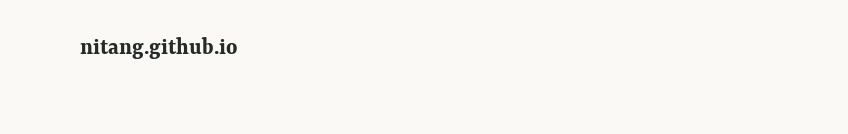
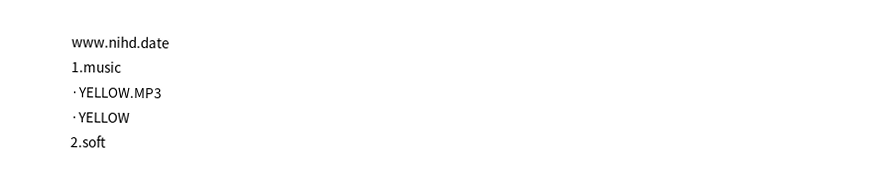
- nitang.github.io
+ www.nihd.date
+ 1.music
+ ·YELLOW.MP3
+ ·YELLOW
+ 2.soft

